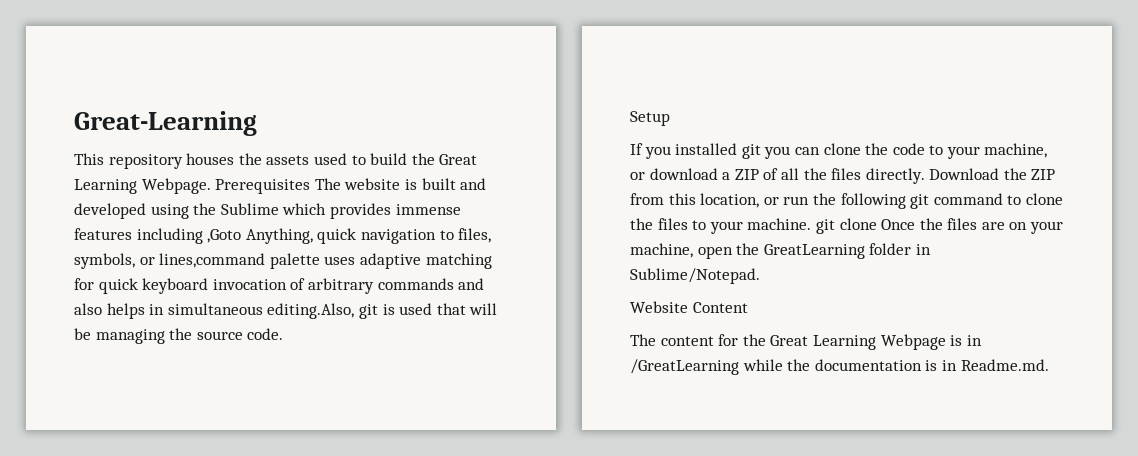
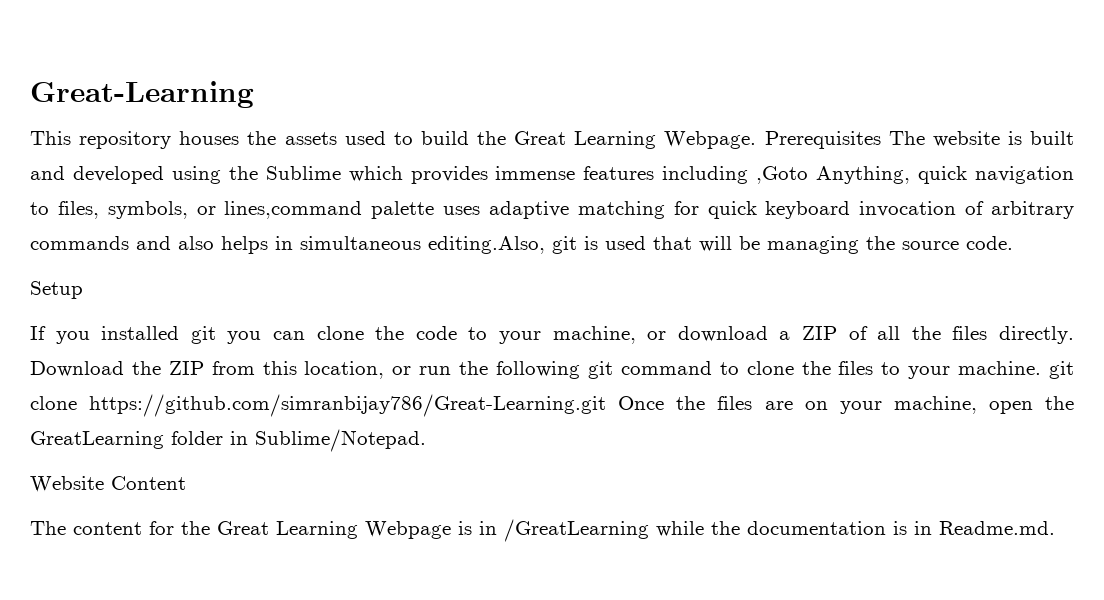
- Download the ZIP from this location, or run the following git command to clone the files to your machine. git clone Once the files are on your machine, open the GreatLearning folder in Sublime/Notepad.
+ Download the ZIP from this location, or run the following git command to clone the files to your machine. git clone https://github.com/simranbijay786/Great-Learning.git Once the files are on your machine, open the GreatLearning folder in Sublime/Notepad.

